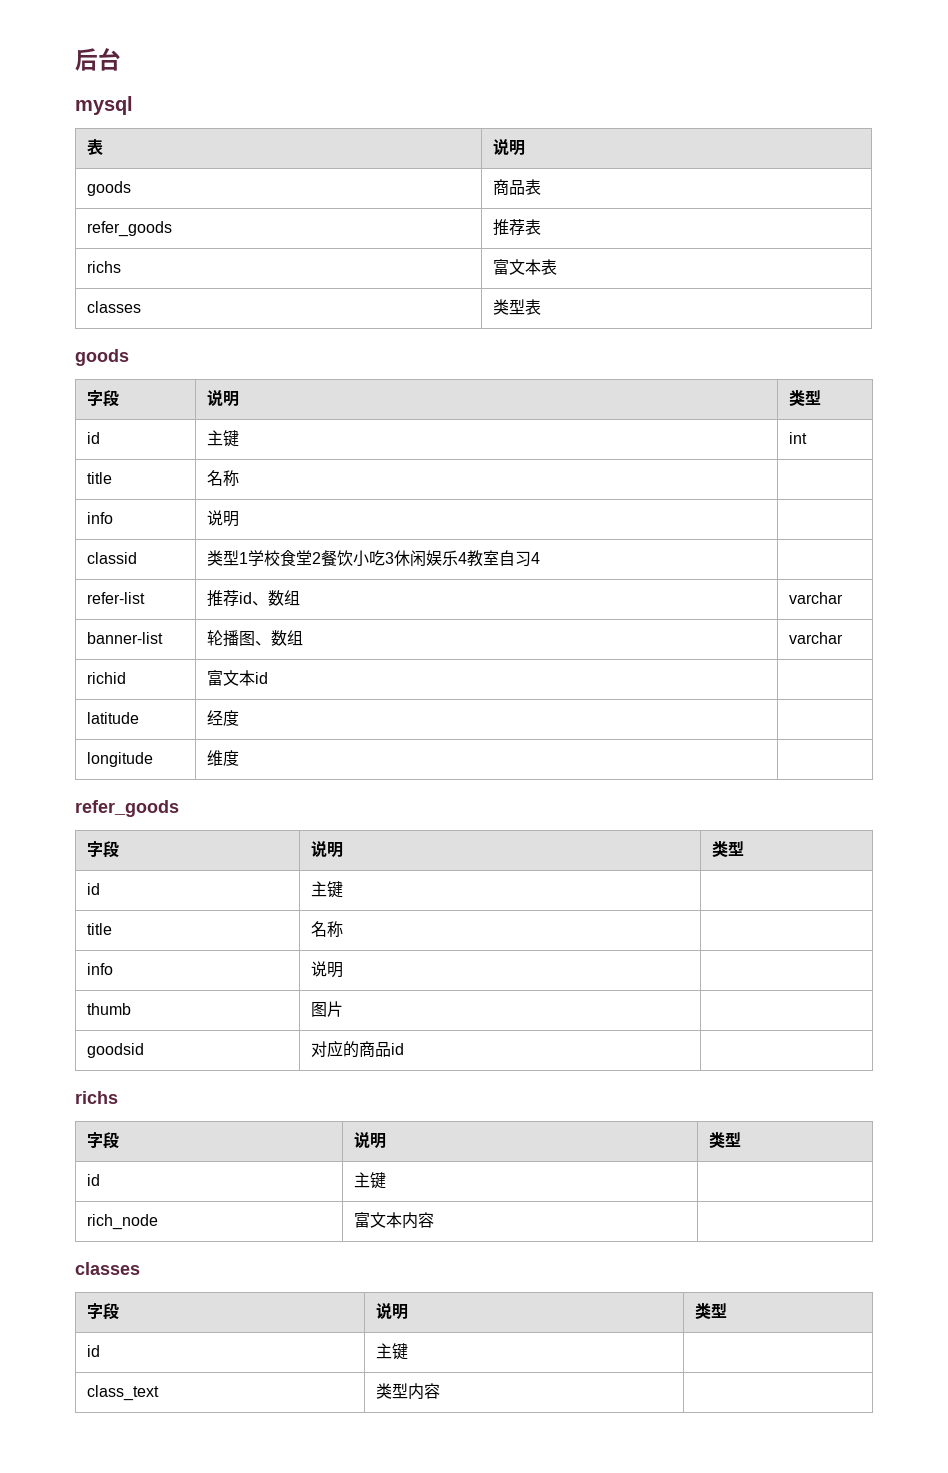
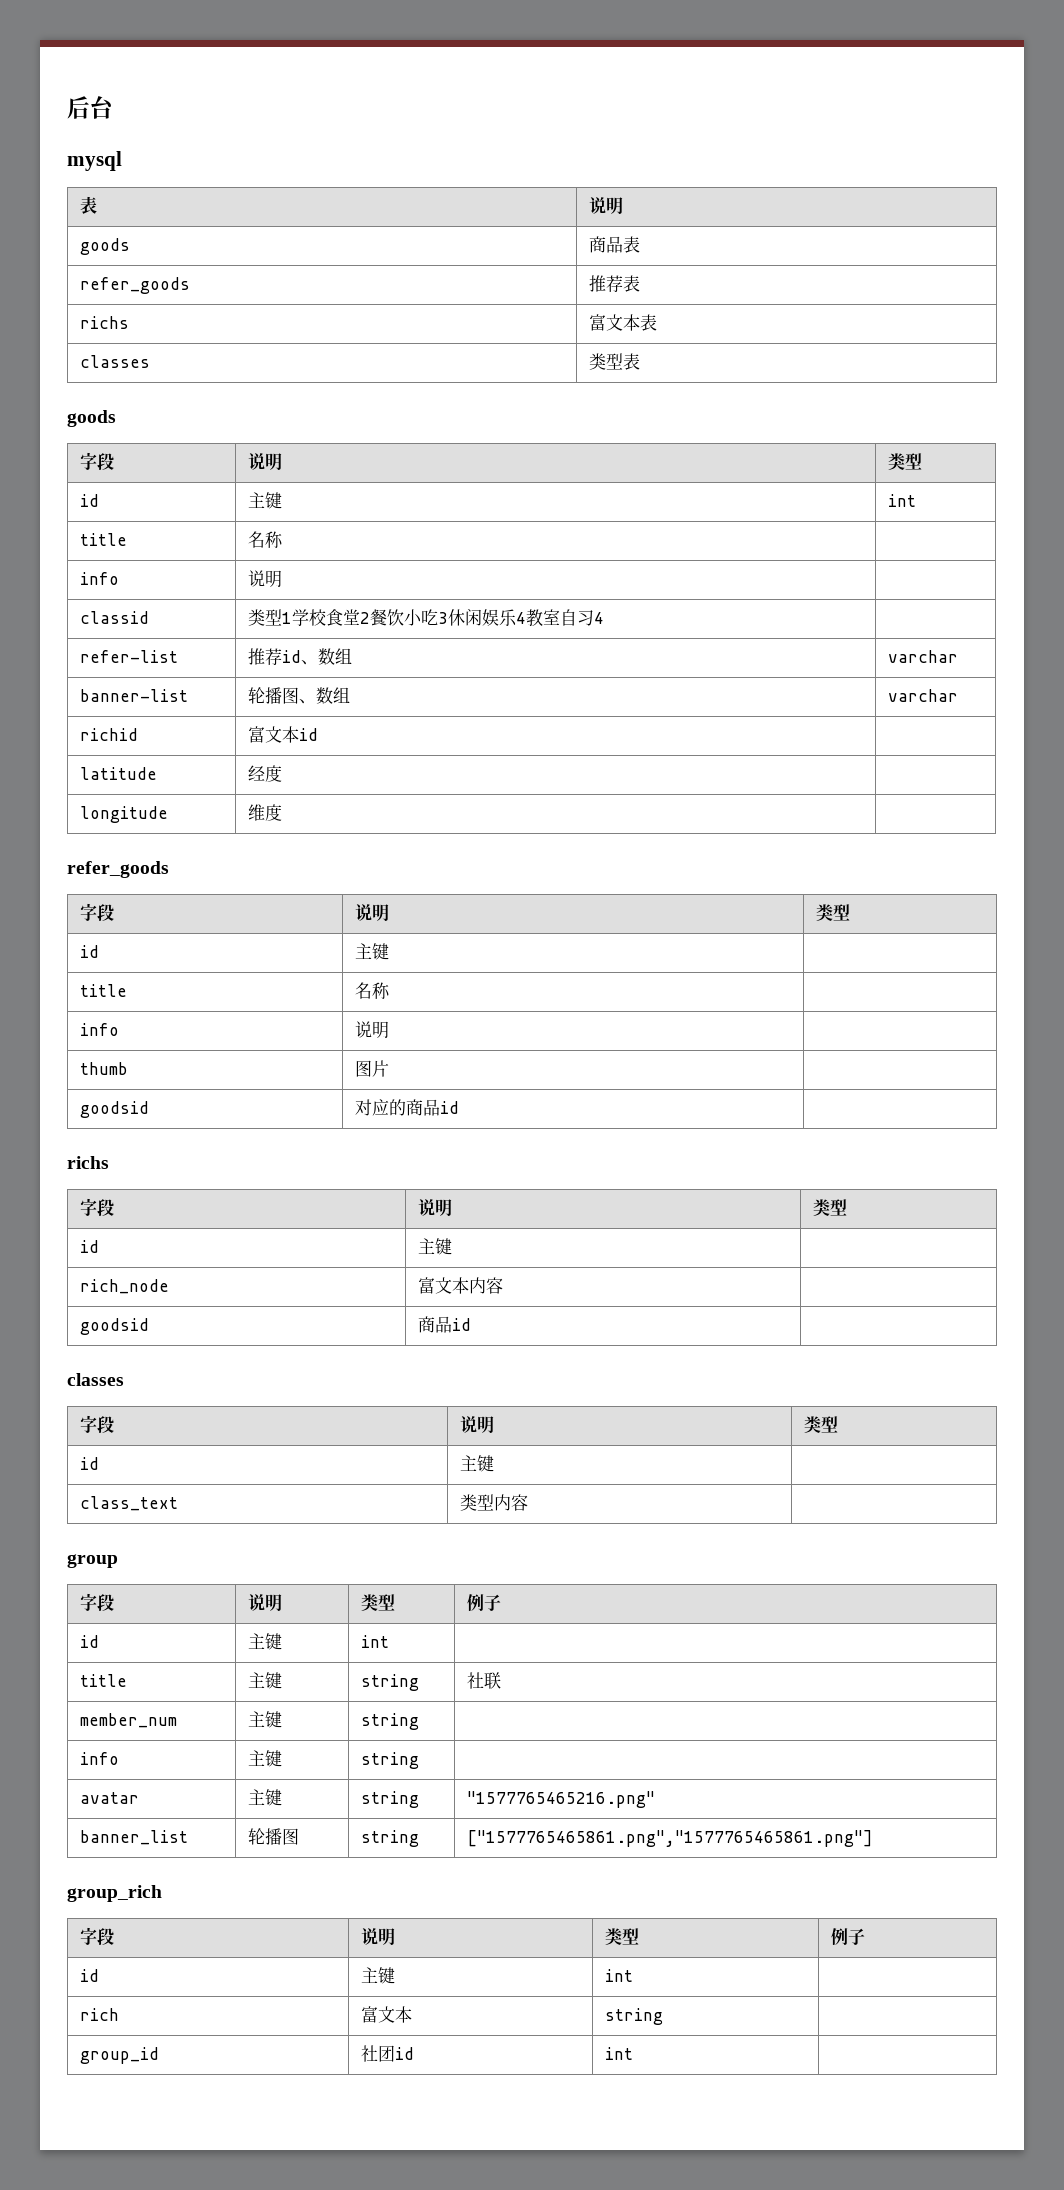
+ goodsid | 商品id |
+ group
+ 字段 | 说明 | 类型 | 例子
+ id | 主键 | int |
+ title | 主键 | string | 社联
+ member_num | 主键 | string |
+ info | 主键 | string |
+ avatar | 主键 | string | "1577765465216.png"
+ banner_list | 轮播图 | string | ["1577765465861.png","1577765465861.png"]
+ group_rich
+ 字段 | 说明 | 类型 | 例子
+ id | 主键 | int |
+ rich | 富文本 | string |
+ group_id | 社团id | int |

